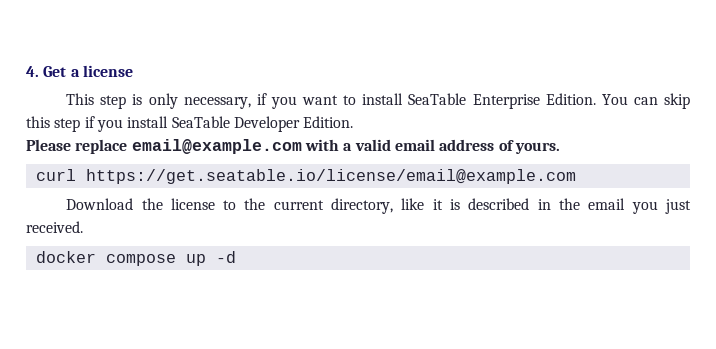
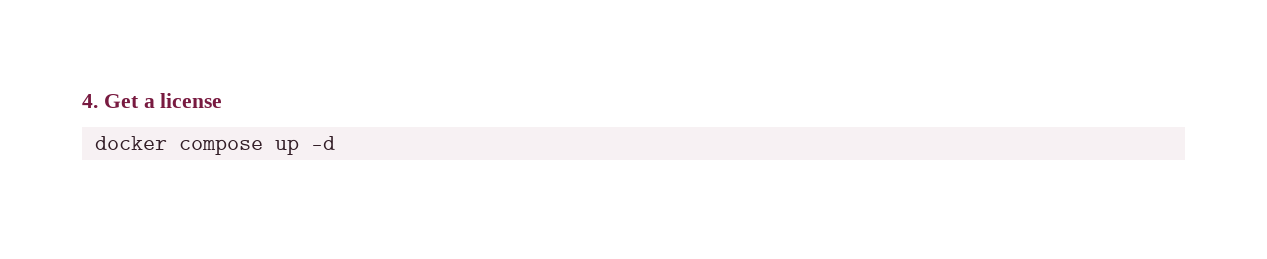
- This step is only necessary, if you want to install SeaTable Enterprise Edition. You can skip this step if you install SeaTable Developer Edition.
- Please replace email@example.com with a valid email address of yours.
- curl https://get.seatable.io/license/email@example.com
- Download the license to the current directory, like it is described in the email you just received.

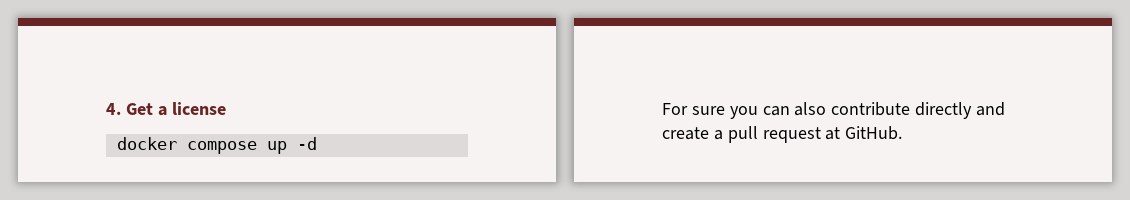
+ For sure you can also contribute directly and create a pull request at GitHub.

